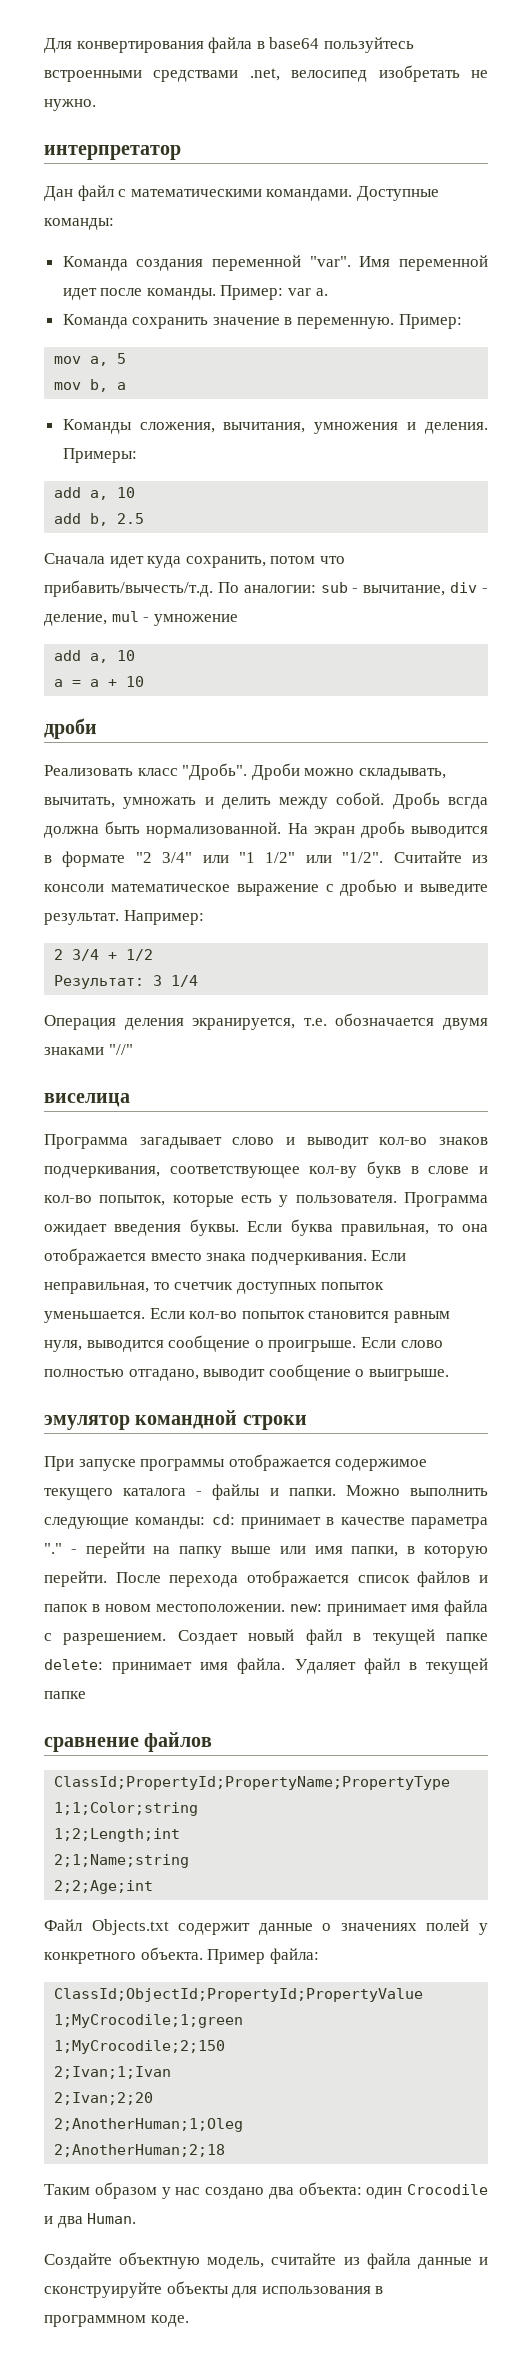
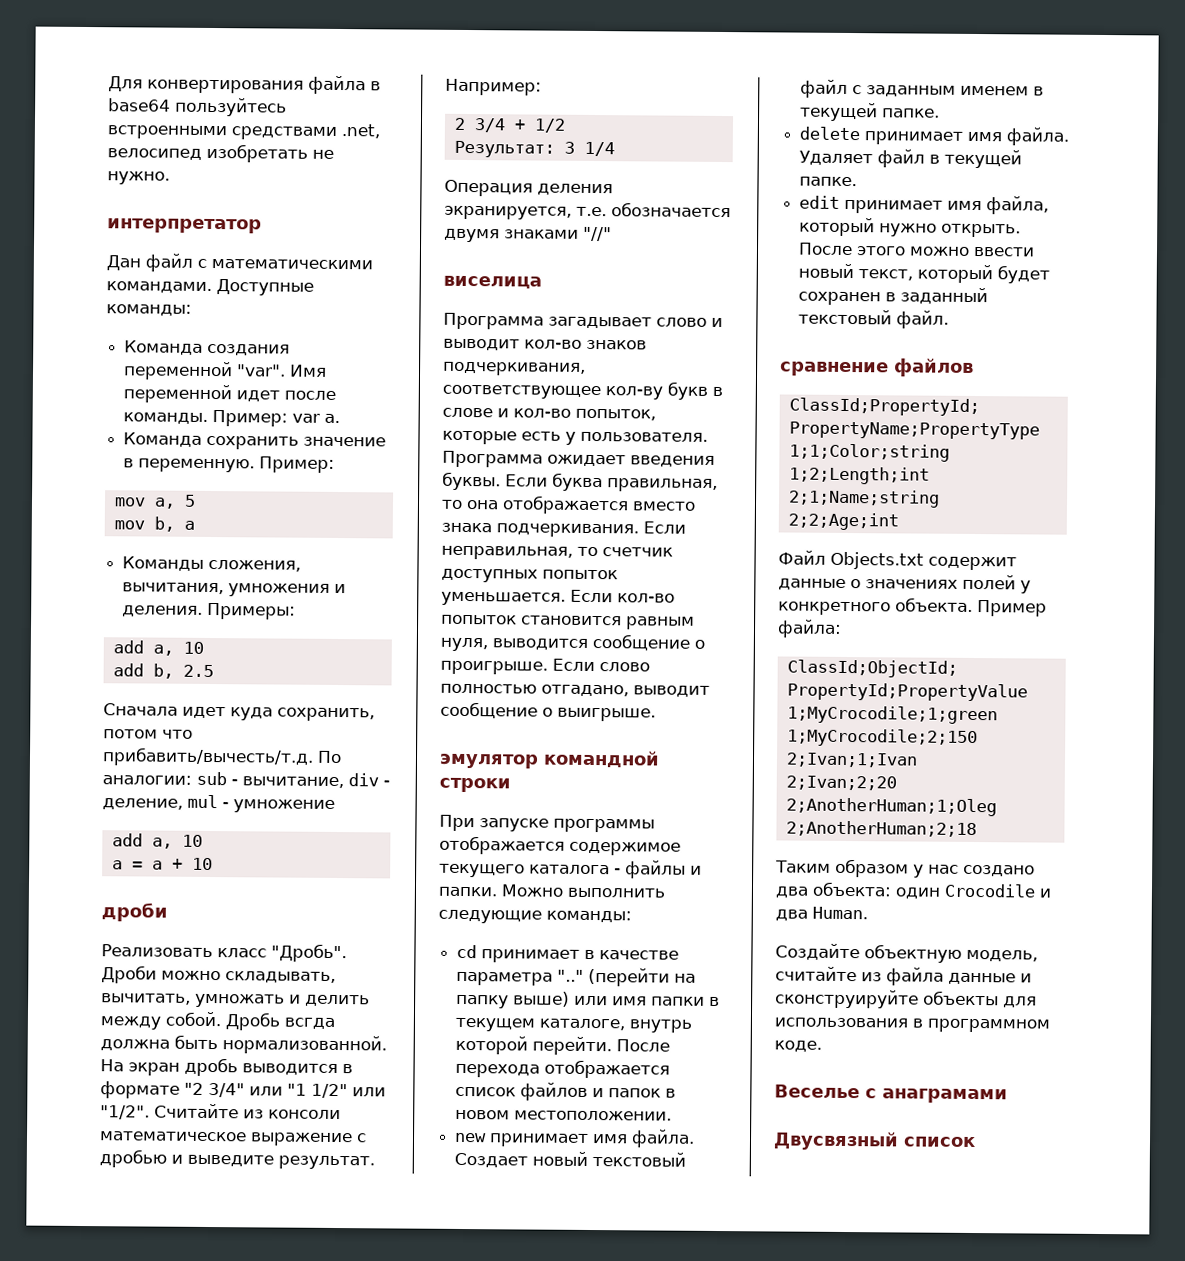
- Можно выполнить следующие команды: cd: принимает в качестве параметра "." - перейти на папку выше или имя папки, в которую перейти.
+ Можно выполнить следующие команды:
+ cd принимает в качестве параметра ".." (перейти на папку выше) или имя папки в текущем каталоге, внутрь которой перейти.
- После перехода отображается список файлов и папок в новом местоположении. new: принимает имя файла с разрешением. Создает новый файл в текущей папке delete: принимает имя файла.
+ После перехода отображается список файлов и папок в новом местоположении.
+ new принимает имя файла. Создает новый текстовый файл с заданным именем в текущей папке.
+ delete принимает имя файла.
- Удаляет файл в текущей папке
+ Удаляет файл в текущей папке.
+ edit принимает имя файла, который нужно открыть. После этого можно ввести новый текст, который будет сохранен в заданный текстовый файл.
+ Веселье с анаграмами
+ Двусвязный список

